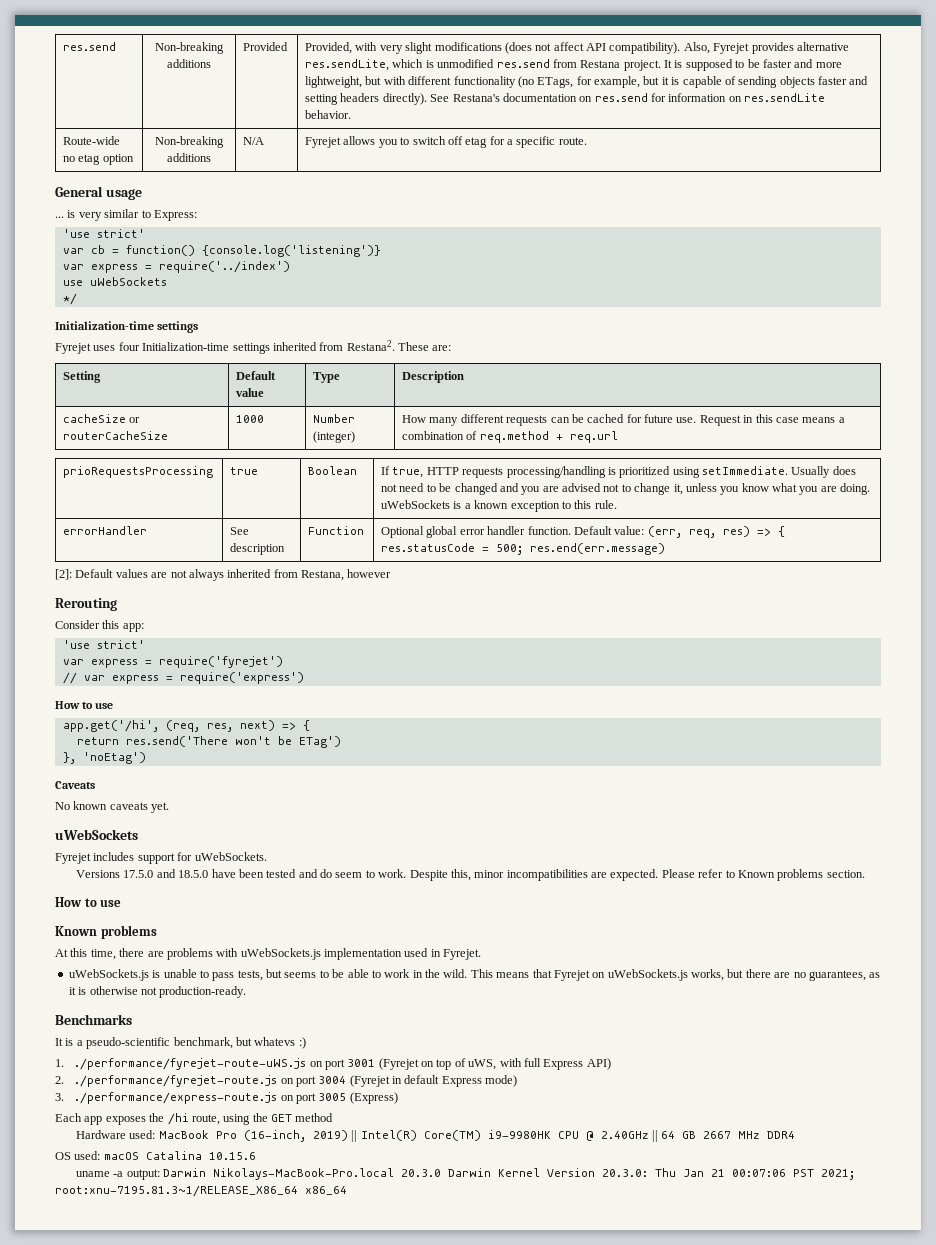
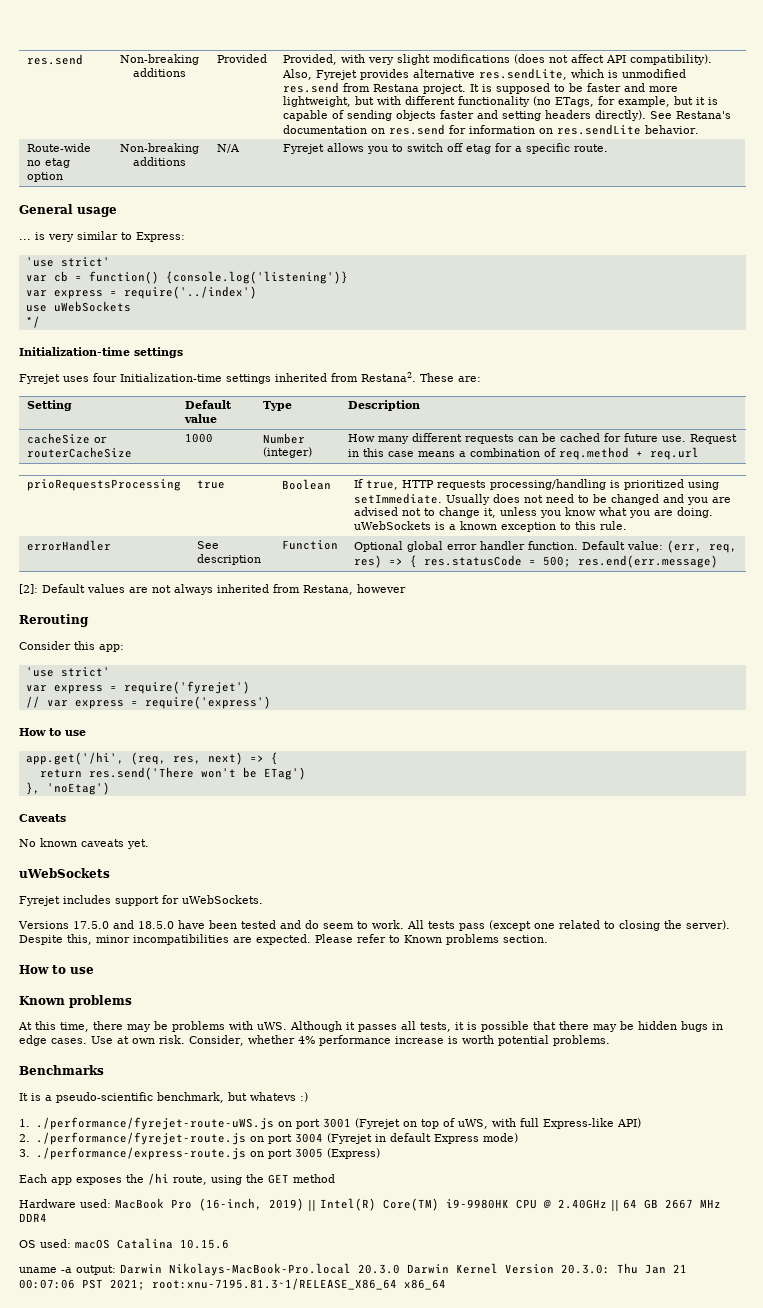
+ All tests pass (except one related to closing the server).
- At this time, there are problems with uWebSockets.js implementation used in Fyrejet.
- uWebSockets.js is unable to pass tests, but seems to be able to work in the wild. This means that Fyrejet on uWebSockets.js works, but there are no guarantees, as it is otherwise not production-ready.
+ At this time, there may be problems with uWS. Although it passes all tests, it is possible that there may be hidden bugs in edge cases. Use at own risk. Consider, whether 4% performance increase is worth potential problems.
- 1. ./performance/fyrejet-route-uWS.js on port 3001 (Fyrejet on top of uWS, with full Express API)
+ 1. ./performance/fyrejet-route-uWS.js on port 3001 (Fyrejet on top of uWS, with full Express-like API)

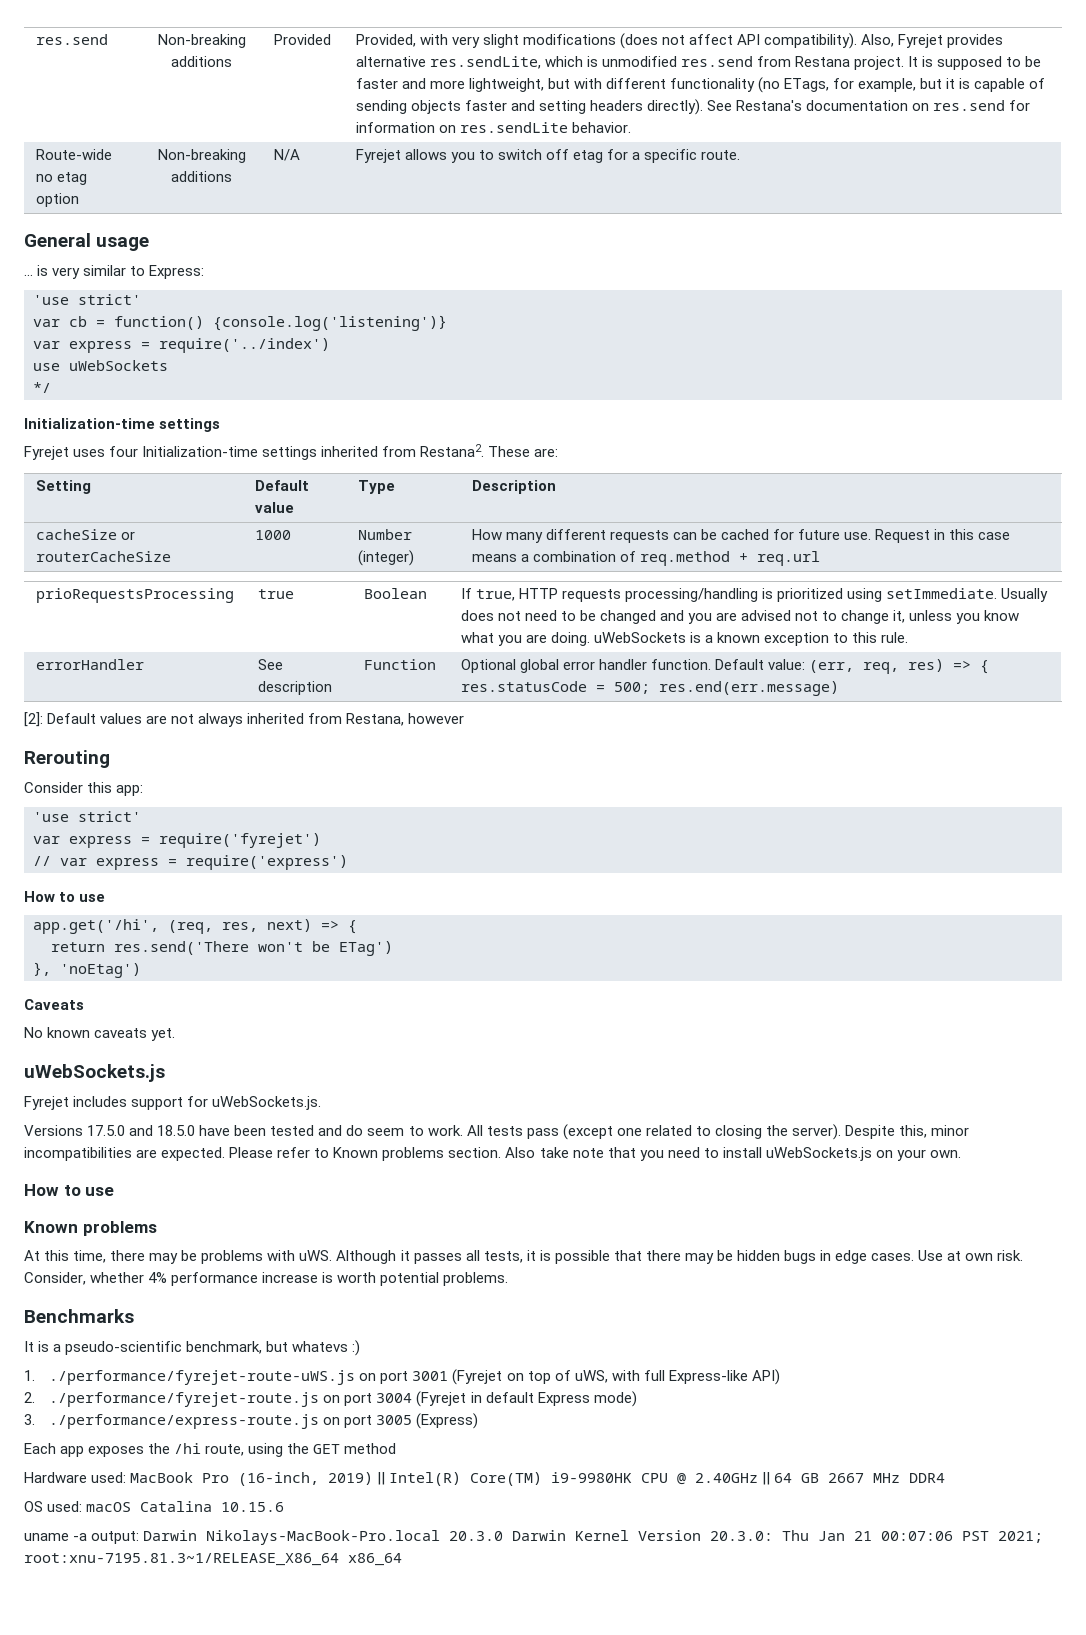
  No known caveats yet.
- uWebSockets
+ uWebSockets.js
- Fyrejet includes support for uWebSockets.
+ Fyrejet includes support for uWebSockets.js.
+ Also take note that you need to install uWebSockets.js on your own.

